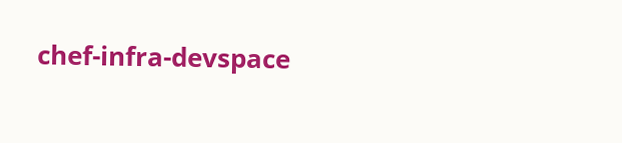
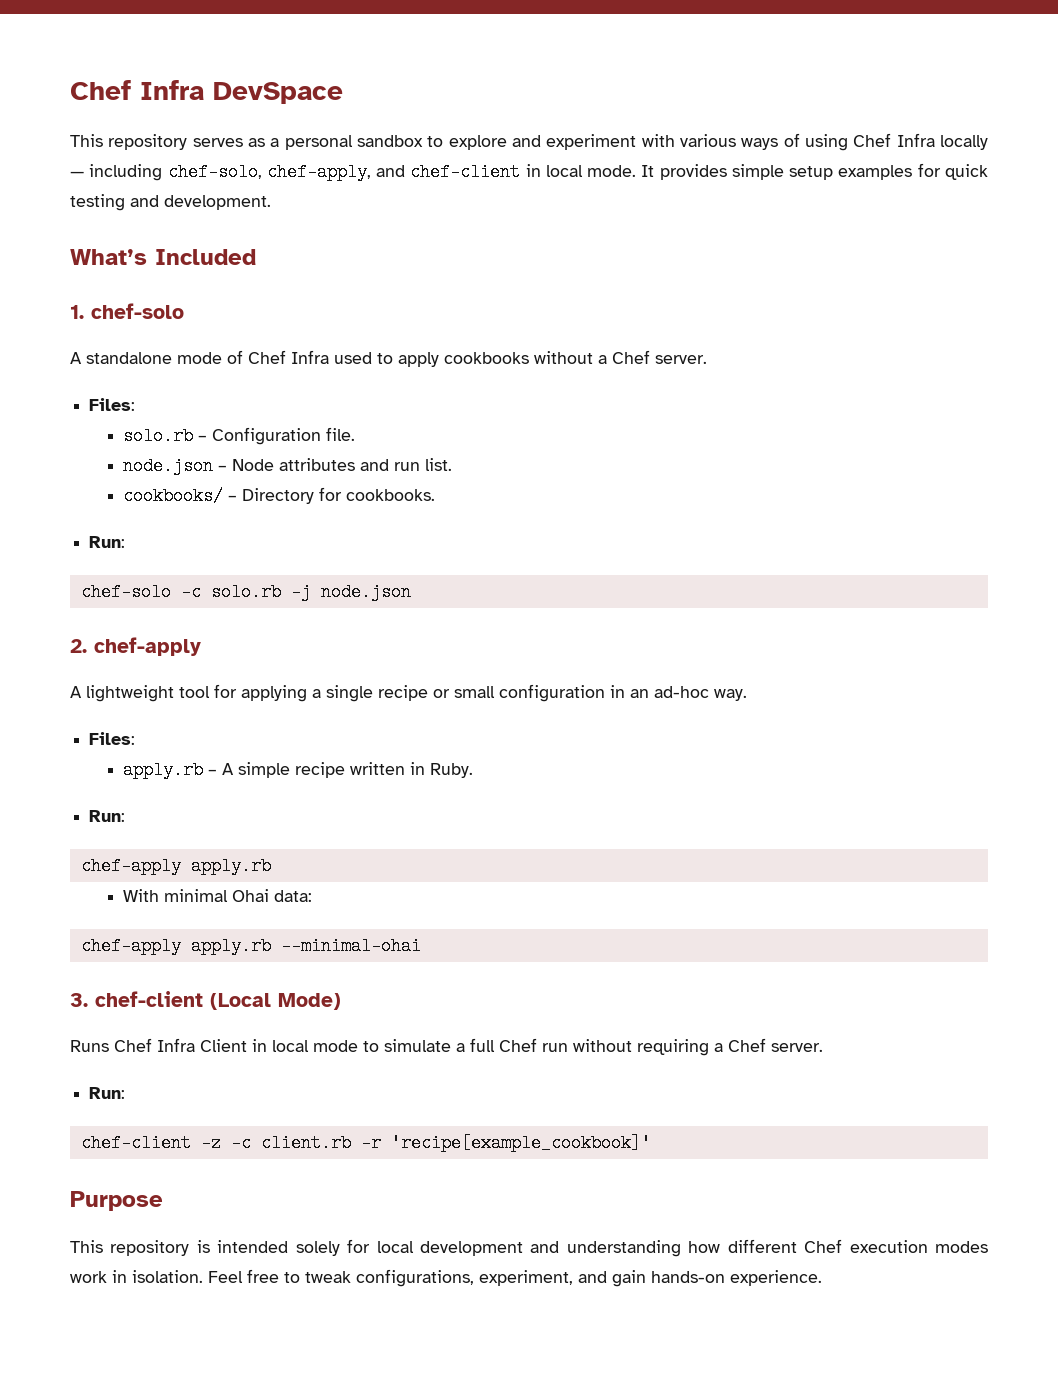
- chef-infra-devspace
+ Chef Infra DevSpace
+ This repository serves as a personal sandbox to explore and experiment with various ways of using Chef Infra locally — including chef-solo, chef-apply, and chef-client in local mode. It provides simple setup examples for quick testing and development.
+ What’s Included
+ 1. chef-solo
+ A standalone mode of Chef Infra used to apply cookbooks without a Chef server.
+ Files:
+ solo.rb – Configuration file.
+ node.json – Node attributes and run list.
+ cookbooks/ – Directory for cookbooks.
+ Run:
+ chef-solo -c solo.rb -j node.json
+ 2. chef-apply
+ A lightweight tool for applying a single recipe or small configuration in an ad-hoc way.
+ Files:
+ apply.rb – A simple recipe written in Ruby.
+ Run:
+ chef-apply apply.rb
+ With minimal Ohai data:
+ chef-apply apply.rb --minimal-ohai
+ 3. chef-client (Local Mode)
+ Runs Chef Infra Client in local mode to simulate a full Chef run without requiring a Chef server.
+ Run:
+ chef-client -z -c client.rb -r 'recipe[example_cookbook]'
+ Purpose
+ This repository is intended solely for local development and understanding how different Chef execution modes work in isolation. Feel free to tweak configurations, experiment, and gain hands-on experience.

